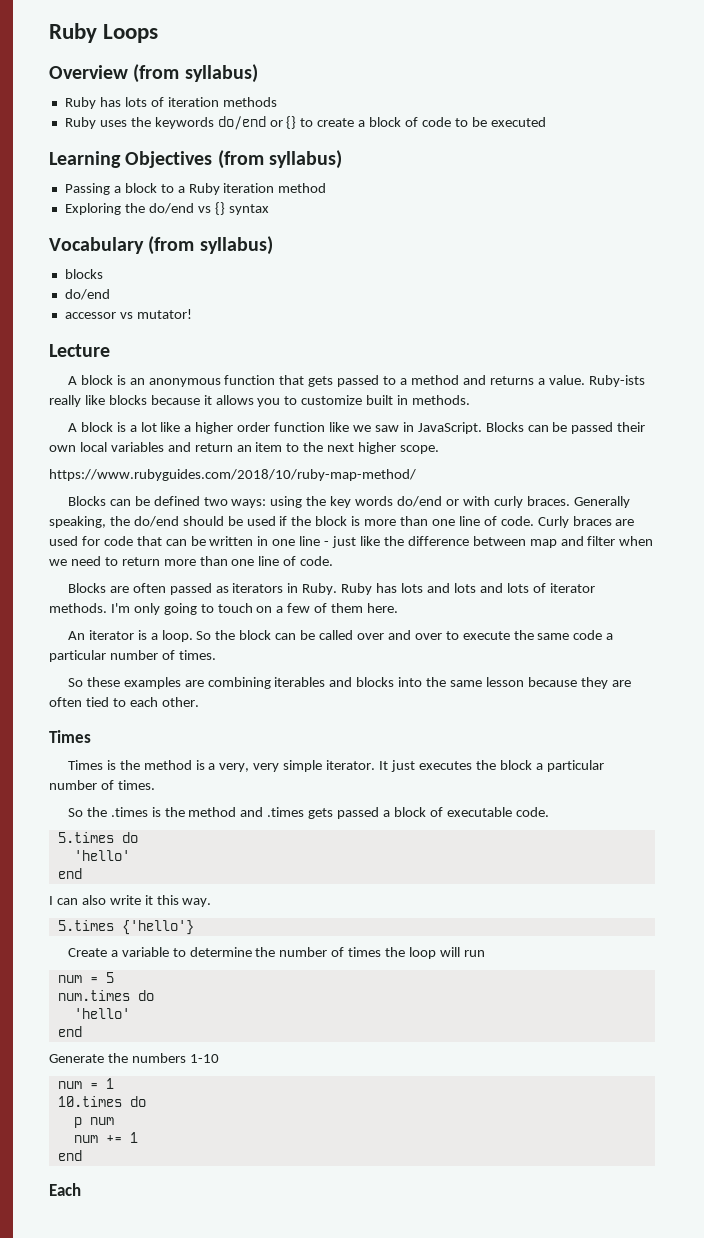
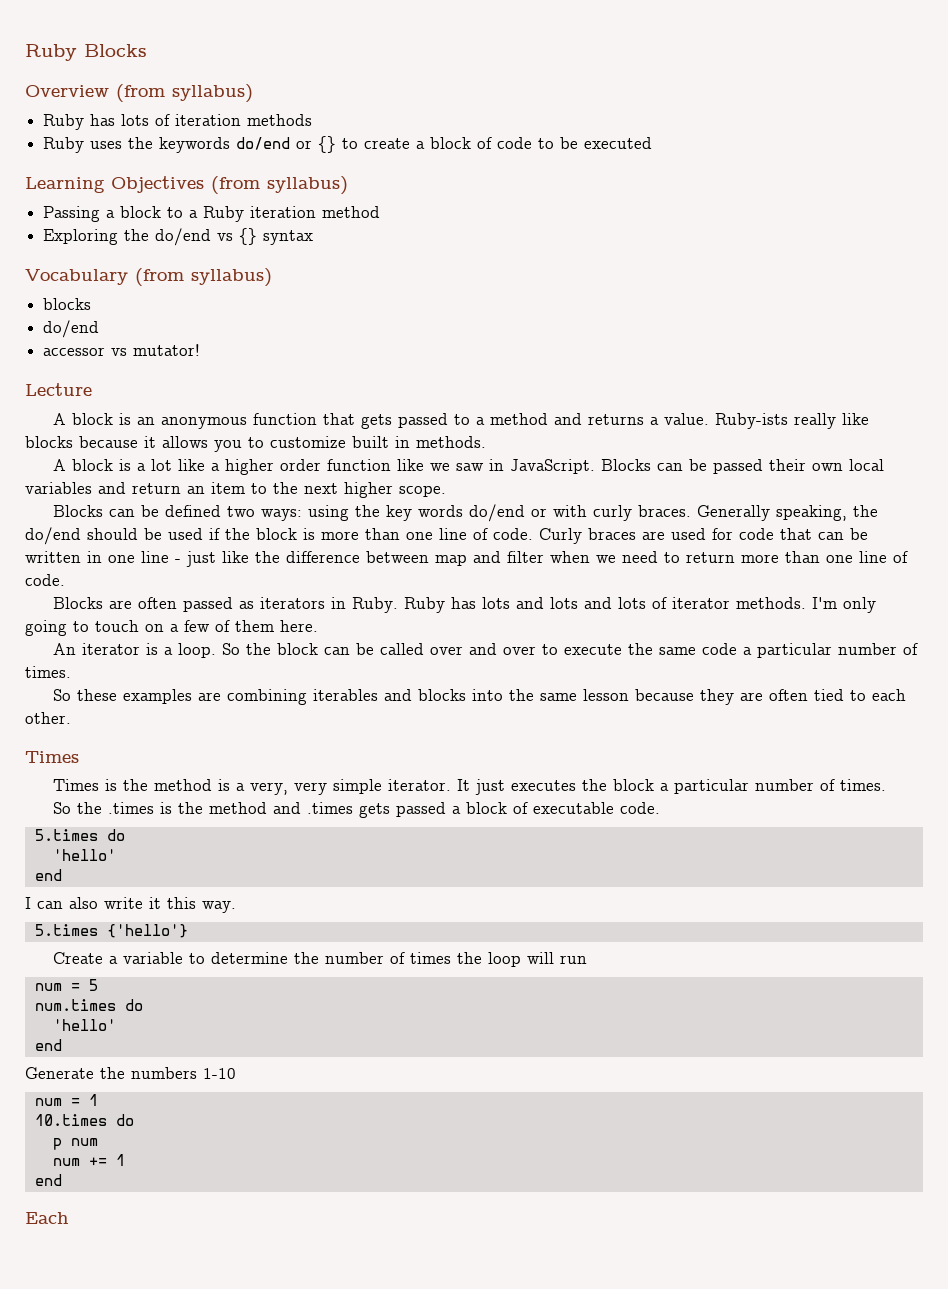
- Ruby Loops
+ Ruby Blocks
- https://www.rubyguides.com/2018/10/ruby-map-method/

